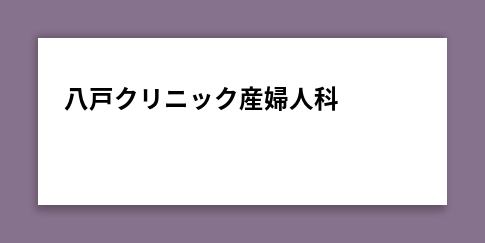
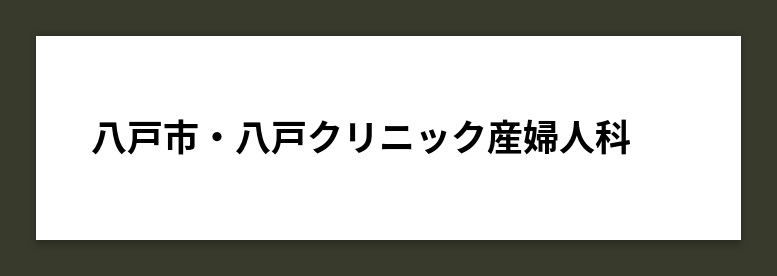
- 八戸クリニック産婦人科
+ 八戸市・八戸クリニック産婦人科

